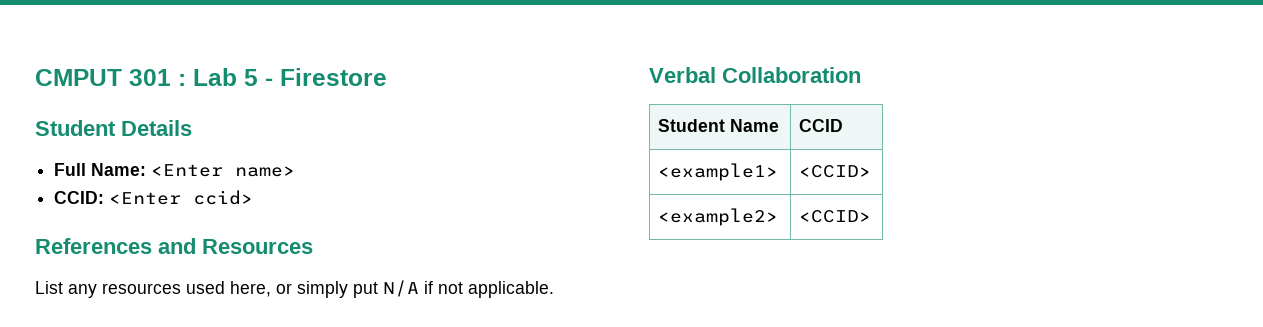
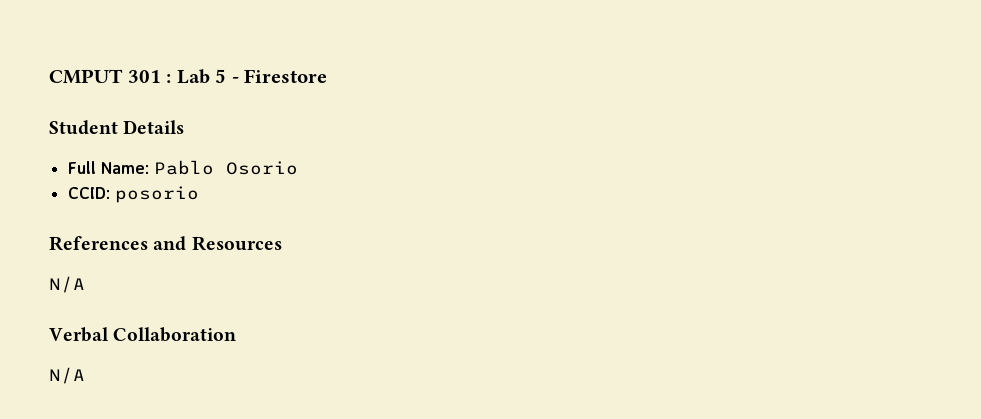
- Full Name: <Enter name>
+ Full Name: Pablo Osorio
- CCID: <Enter ccid>
+ CCID: posorio
  References and Resources
- List any resources used here, or simply put N/A if not applicable.
+ N/A
  Verbal Collaboration
- Student Name | CCID
- <example1> | <CCID>
- <example2> | <CCID>
+ N/A

